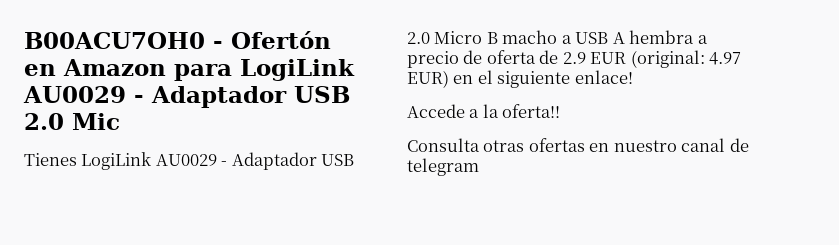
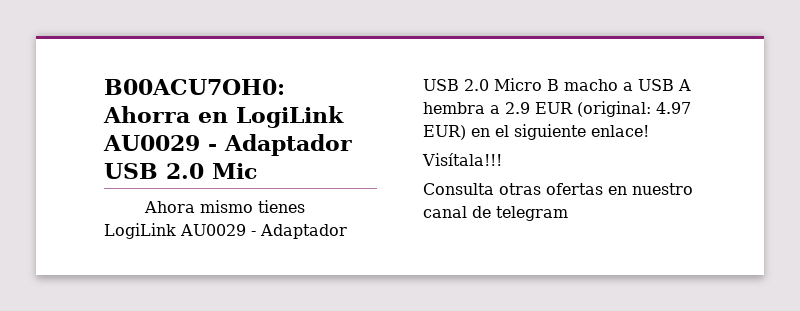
- B00ACU7OH0 - Ofertón en Amazon para LogiLink AU0029 - Adaptador USB 2.0 Mic
+ B00ACU7OH0: Ahorra en LogiLink AU0029 - Adaptador USB 2.0 Mic
- Tienes LogiLink AU0029 - Adaptador USB 2.0 Micro B macho a USB A hembra a precio de oferta de 2.9 EUR (original: 4.97 EUR) en el siguiente enlace!
+ Ahora mismo tienes LogiLink AU0029 - Adaptador USB 2.0 Micro B macho a USB A hembra a 2.9 EUR (original: 4.97 EUR) en el siguiente enlace!
- Accede a la oferta!!
+ Visítala!!!

